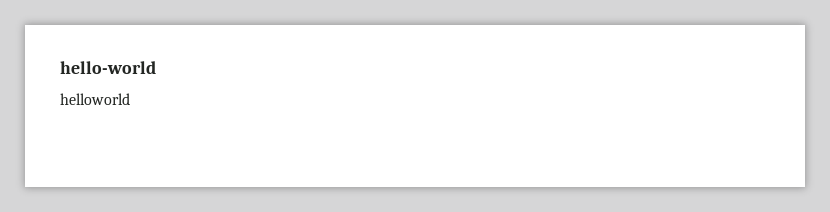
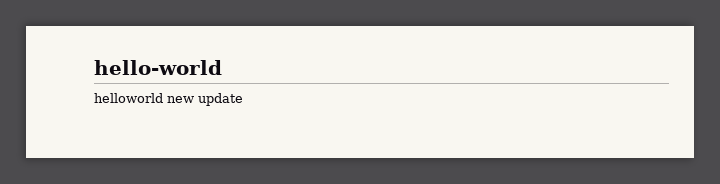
- helloworld
+ helloworld new update

